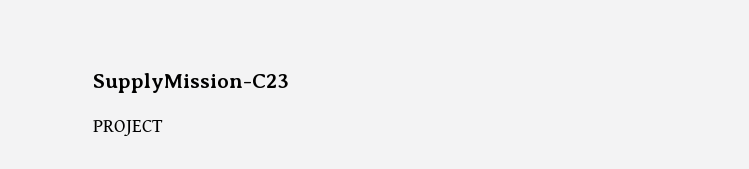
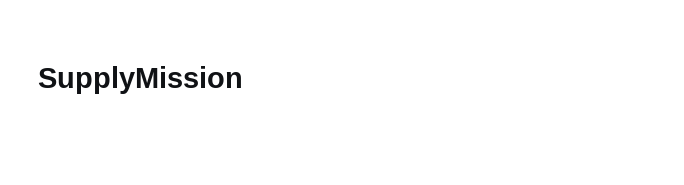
- SupplyMission-C23
- PROJECT
+ SupplyMission

